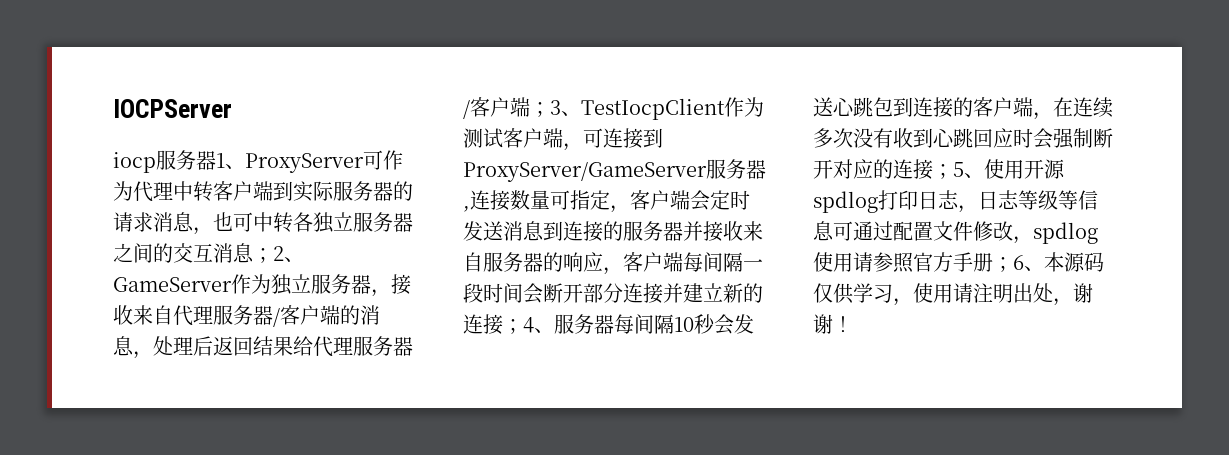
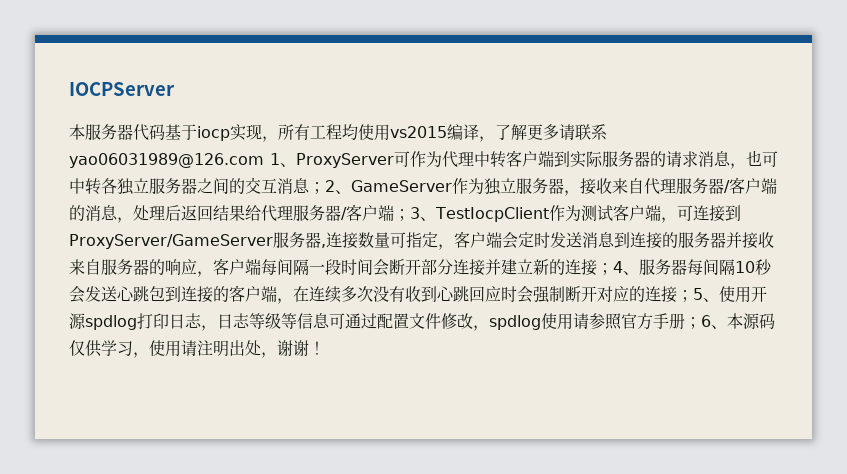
- iocp服务器1、ProxyServer可作为代理中转客户端到实际服务器的请求消息，也可中转各独立服务器之间的交互消息；
+ 本服务器代码基于iocp实现，所有工程均使用vs2015编译，了解更多请联系yao06031989@126.com 1、ProxyServer可作为代理中转客户端到实际服务器的请求消息，也可中转各独立服务器之间的交互消息；

